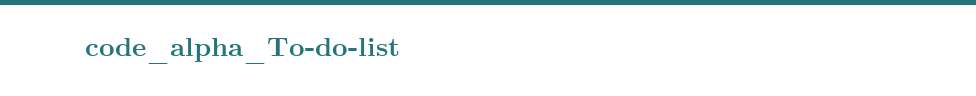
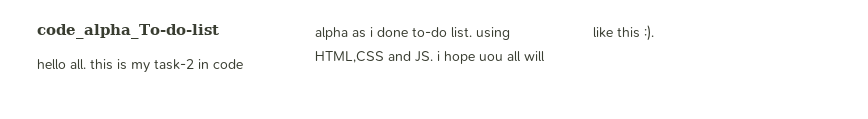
+ hello all. this is my task-2 in code alpha as i done to-do list. using HTML,CSS and JS. i hope uou all will like this :).

